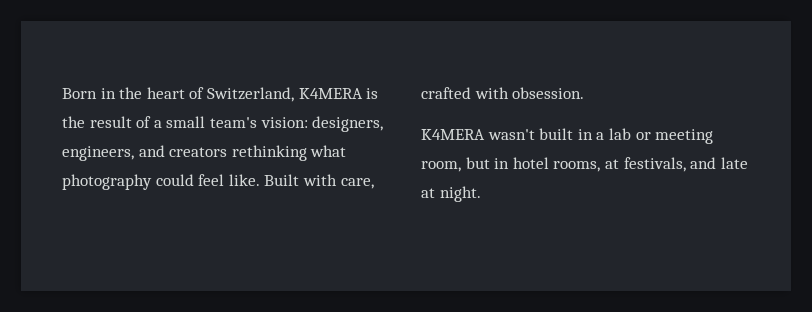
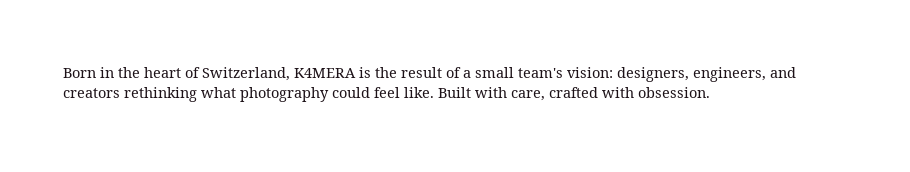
- K4MERA wasn't built in a lab or meeting room, but in hotel rooms, at festivals, and late at night.

